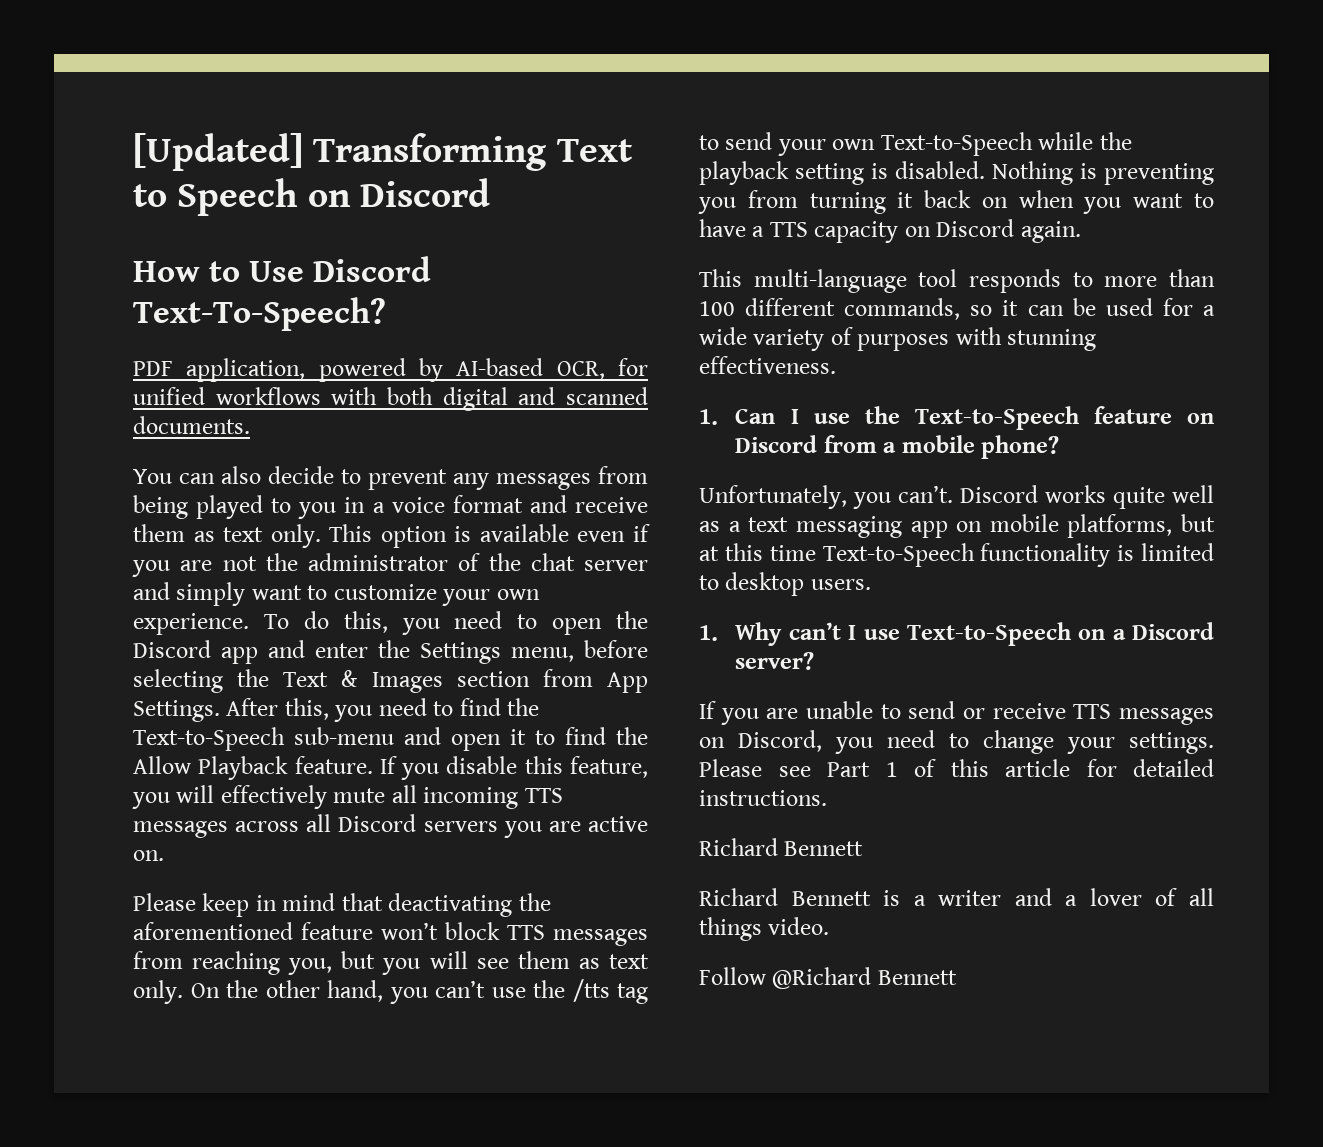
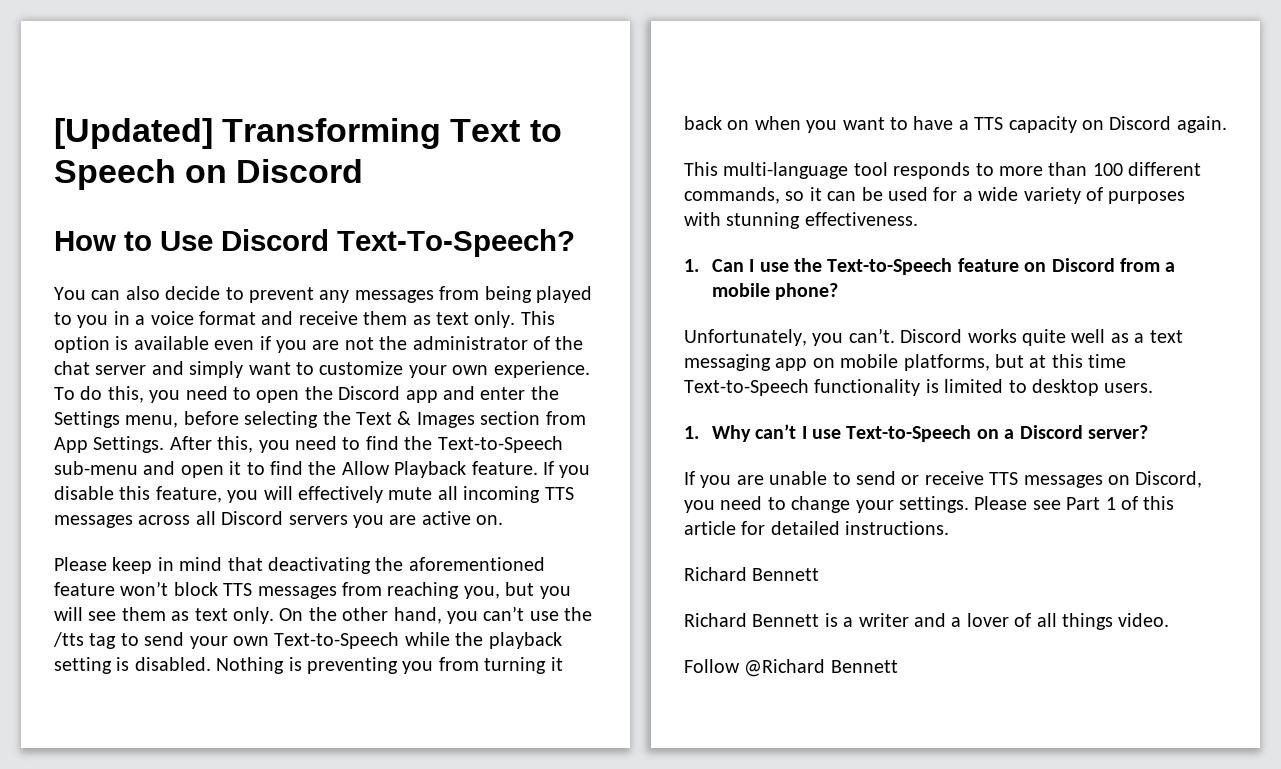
- PDF application, powered by AI-based OCR, for unified workflows with both digital and scanned documents.

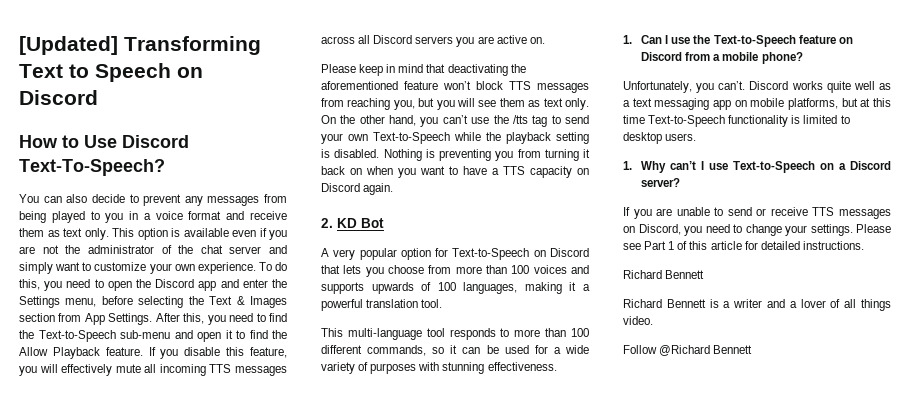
+ 2. KD Bot
+ A very popular option for Text-to-Speech on Discord that lets you choose from more than 100 voices and supports upwards of 100 languages, making it a powerful translation tool.

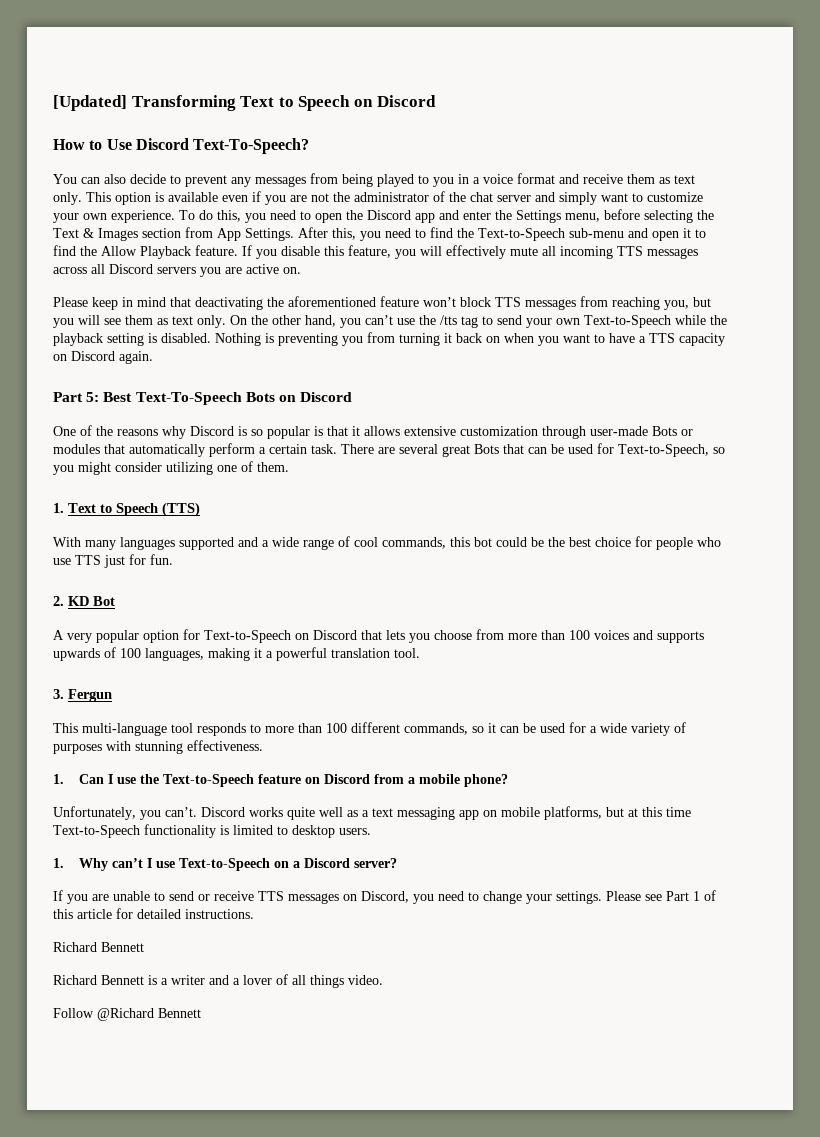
+ Part 5: Best Text-To-Speech Bots on Discord
+ One of the reasons why Discord is so popular is that it allows extensive customization through user-made Bots or modules that automatically perform a certain task. There are several great Bots that can be used for Text-to-Speech, so you might consider utilizing one of them.
+ 1. Text to Speech (TTS)
+ With many languages supported and a wide range of cool commands, this bot could be the best choice for people who use TTS just for fun.
+ 3. Fergun

